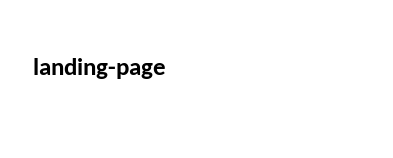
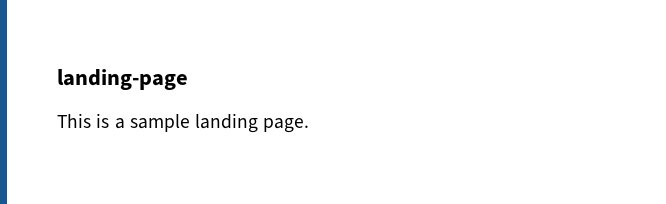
+ This is a sample landing page.

